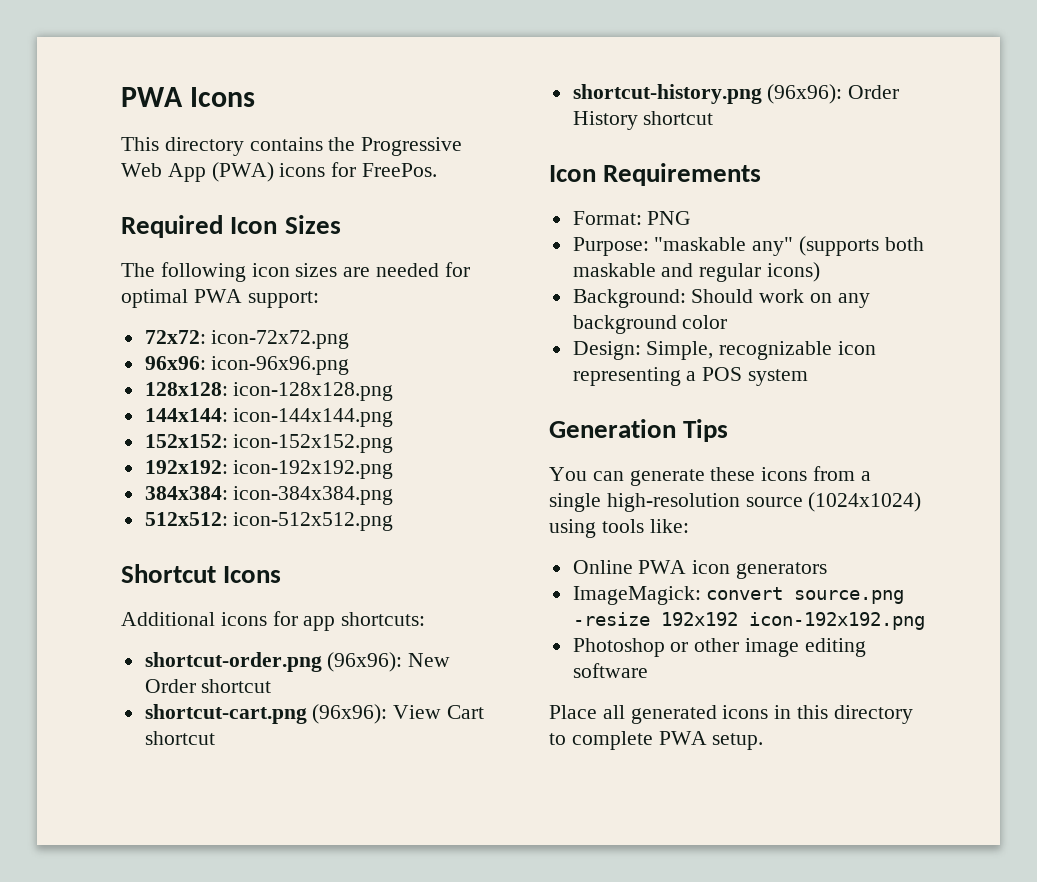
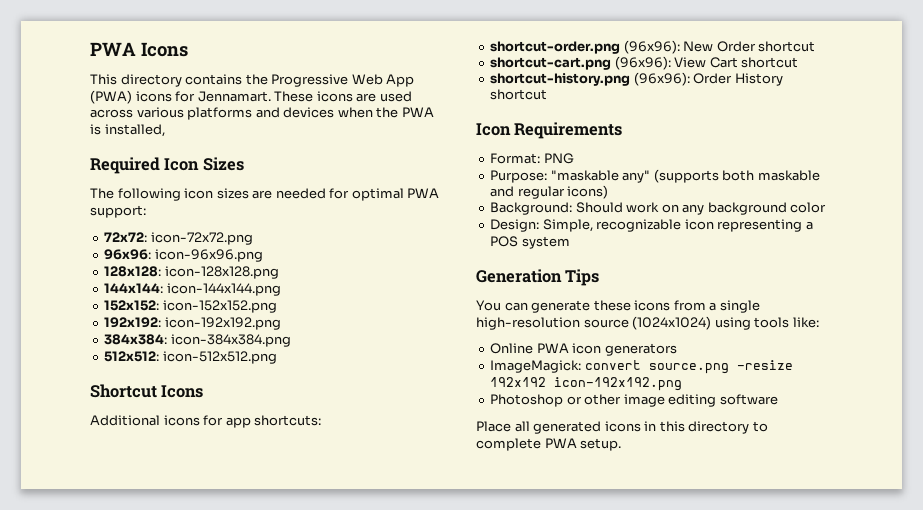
- This directory contains the Progressive Web App (PWA) icons for FreePos.
+ This directory contains the Progressive Web App (PWA) icons for Jennamart. These icons are used across various platforms and devices when the PWA is installed,

